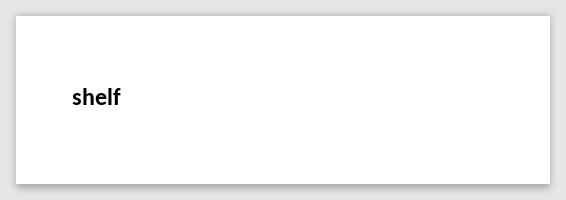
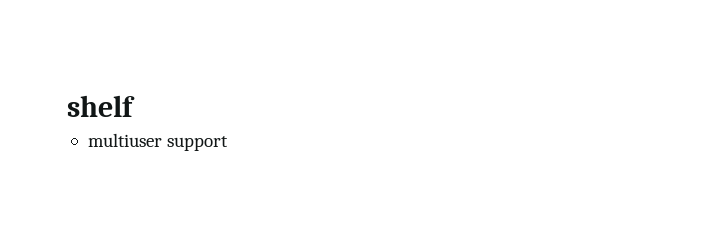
+ multiuser support

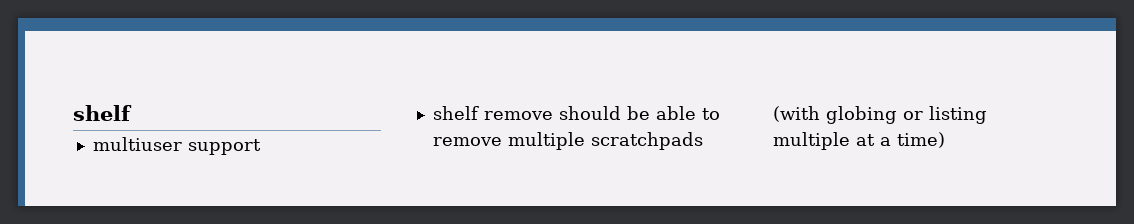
+ shelf remove should be able to remove multiple scratchpads (with globing or listing multiple at a time)

